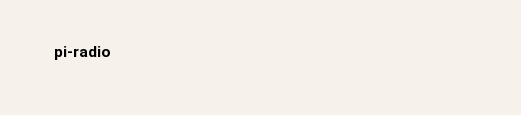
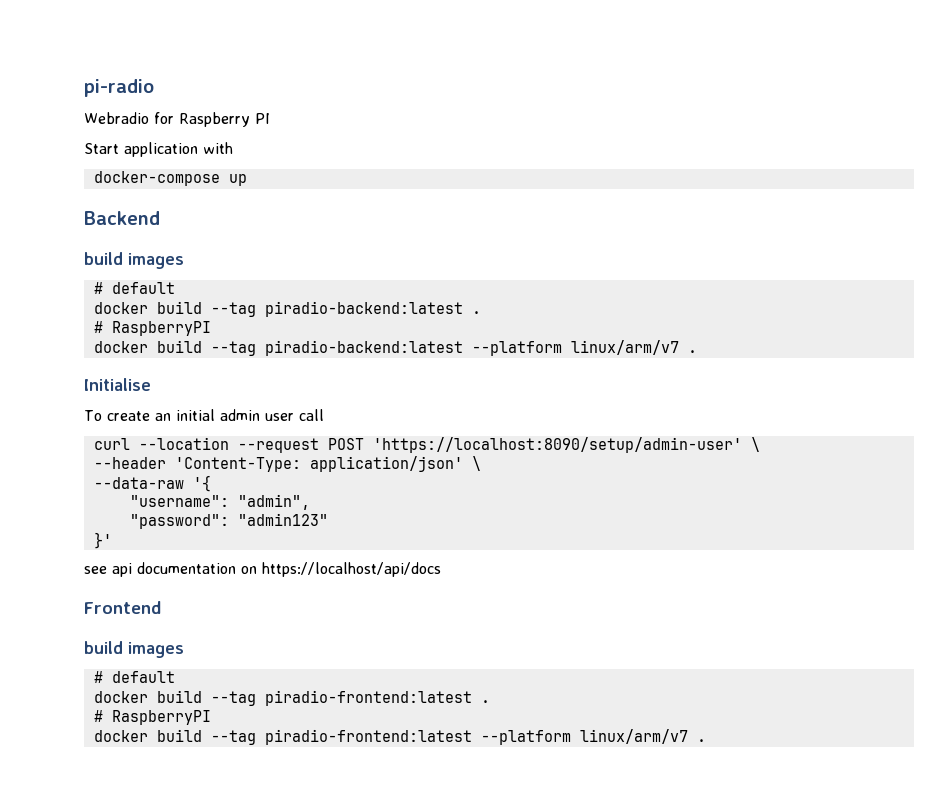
+ Webradio for Raspberry PI
+ Start application with
+ docker-compose up
+ Backend
+ build images
+ # default
+ docker build --tag piradio-backend:latest .
+ # RaspberryPI
+ docker build --tag piradio-backend:latest --platform linux/arm/v7 .
+ Initialise
+ To create an initial admin user call
+ curl --location --request POST 'https://localhost:8090/setup/admin-user' \
+ --header 'Content-Type: application/json' \
+ --data-raw '{
+ "username": "admin",
+ "password": "admin123"
+ }'
+ see api documentation on https://localhost/api/docs
+ Frontend
+ build images
+ # default
+ docker build --tag piradio-frontend:latest .
+ # RaspberryPI
+ docker build --tag piradio-frontend:latest --platform linux/arm/v7 .

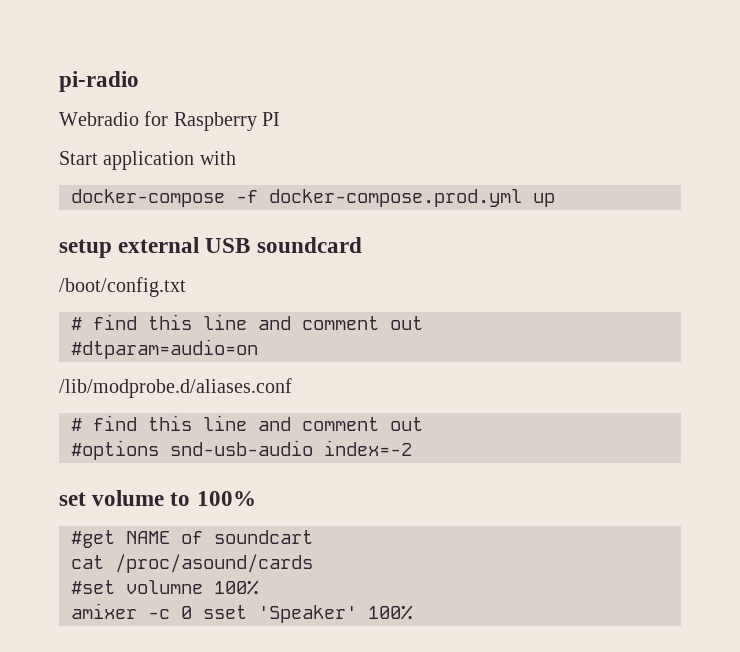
- docker-compose up
+ docker-compose -f docker-compose.prod.yml up
- Backend
- build images
- # default
- docker build --tag piradio-backend:latest .
- # RaspberryPI
- docker build --tag piradio-backend:latest --platform linux/arm/v7 .
- Initialise
- To create an initial admin user call
- curl --location --request POST 'https://localhost:8090/setup/admin-user' \
- --header 'Content-Type: application/json' \
- --data-raw '{
- "username": "admin",
- "password": "admin123"
- }'
- see api documentation on https://localhost/api/docs
- Frontend
- build images
- # default
- docker build --tag piradio-frontend:latest .
- # RaspberryPI
- docker build --tag piradio-frontend:latest --platform linux/arm/v7 .
+ setup external USB soundcard
+ /boot/config.txt
+ # find this line and comment out
+ #dtparam=audio=on
+ /lib/modprobe.d/aliases.conf
+ # find this line and comment out
+ #options snd-usb-audio index=-2
+ set volume to 100%
+ #get NAME of soundcart
+ cat /proc/asound/cards
+ #set volumne 100%
+ amixer -c 0 sset 'Speaker' 100%

